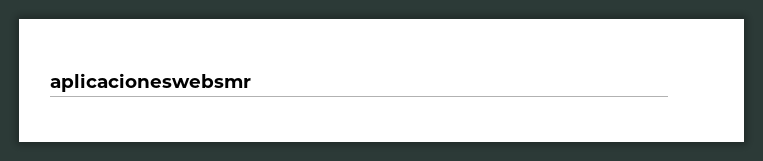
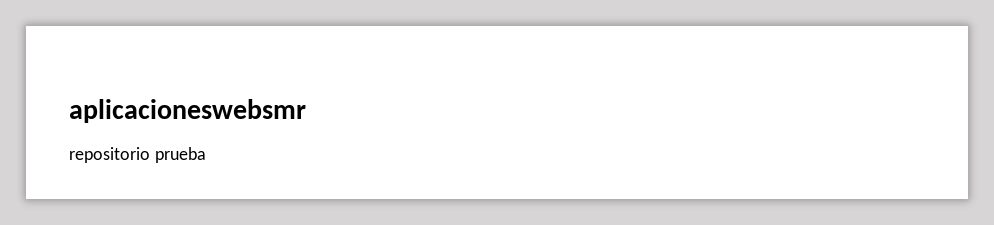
+ repositorio prueba

